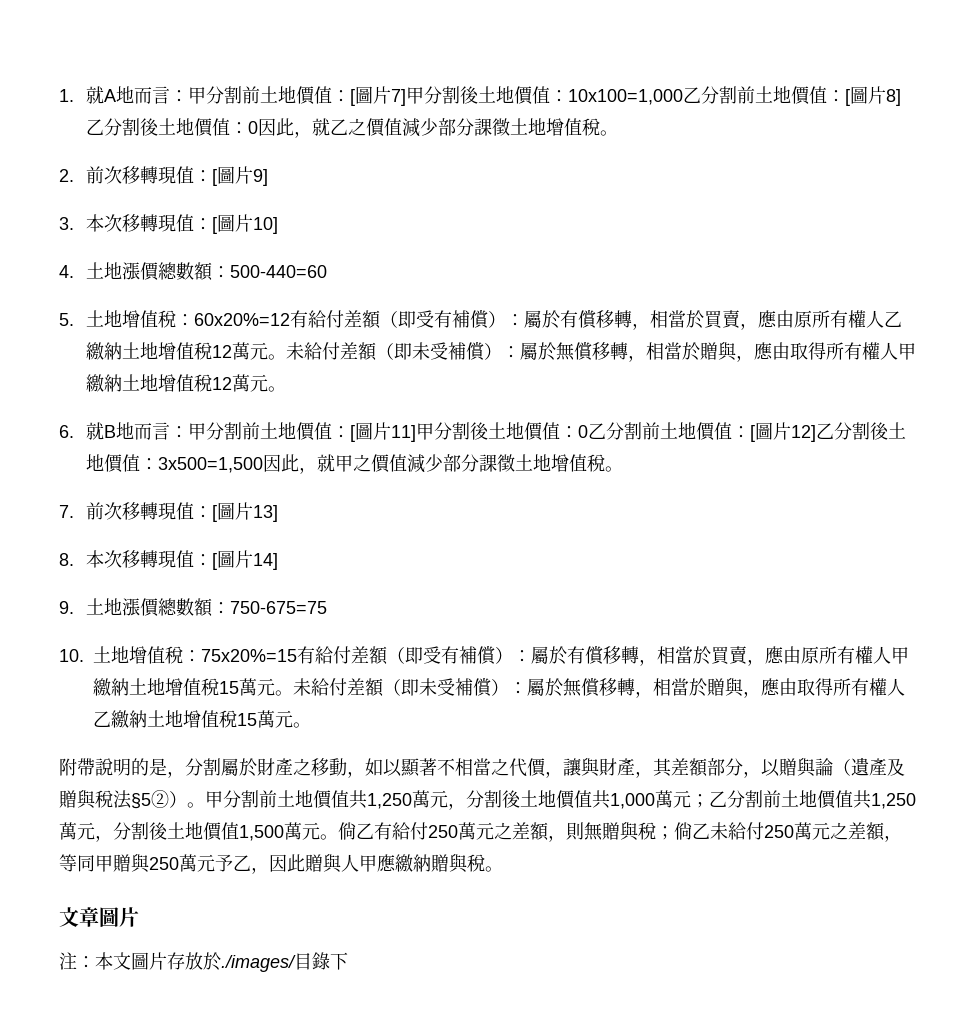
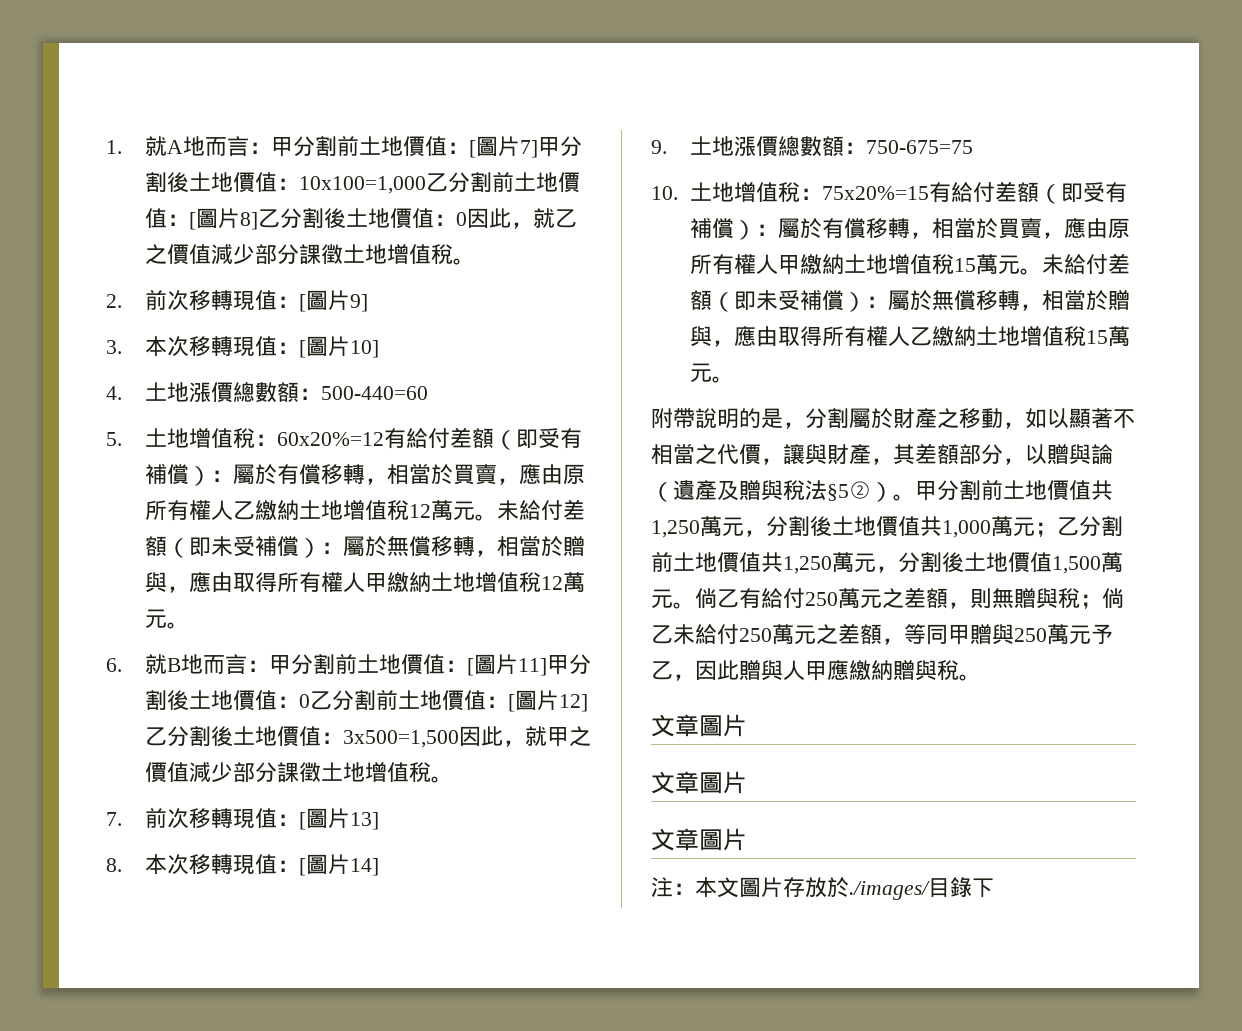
  倘乙有給付250萬元之差額，則無贈與稅；倘乙未給付250萬元之差額，等同甲贈與250萬元予乙，因此贈與人甲應繳納贈與稅。
+ 文章圖片
+ 文章圖片

